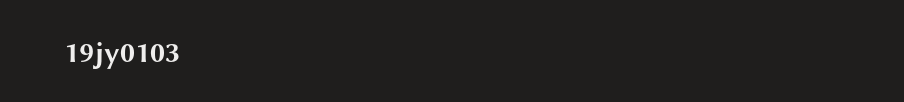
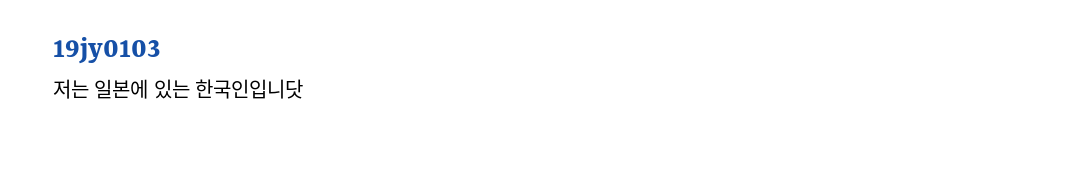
+ 저는 일본에 있는 한국인입니닷

